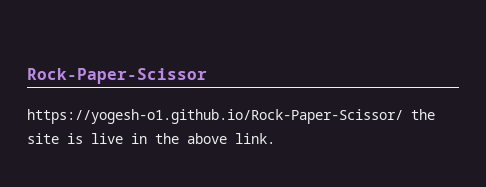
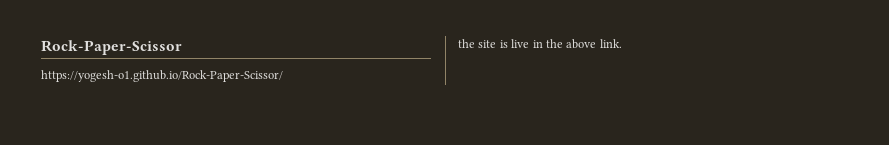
- https://yogesh-o1.github.io/Rock-Paper-Scissor/ the site is live in the above link.
+ https://yogesh-o1.github.io/Rock-Paper-Scissor/
+ the site is live in the above link.

